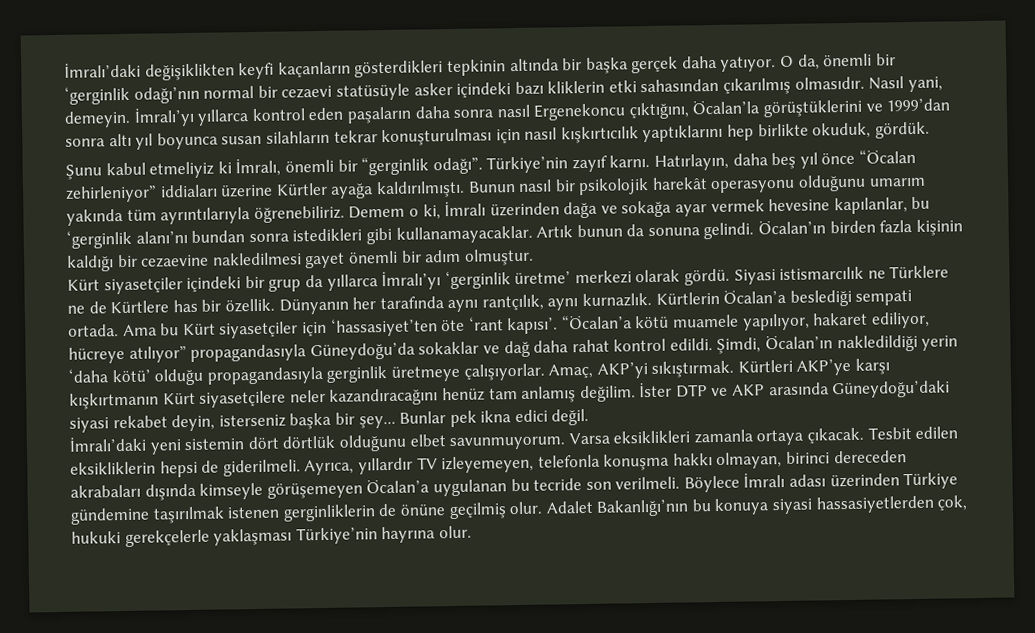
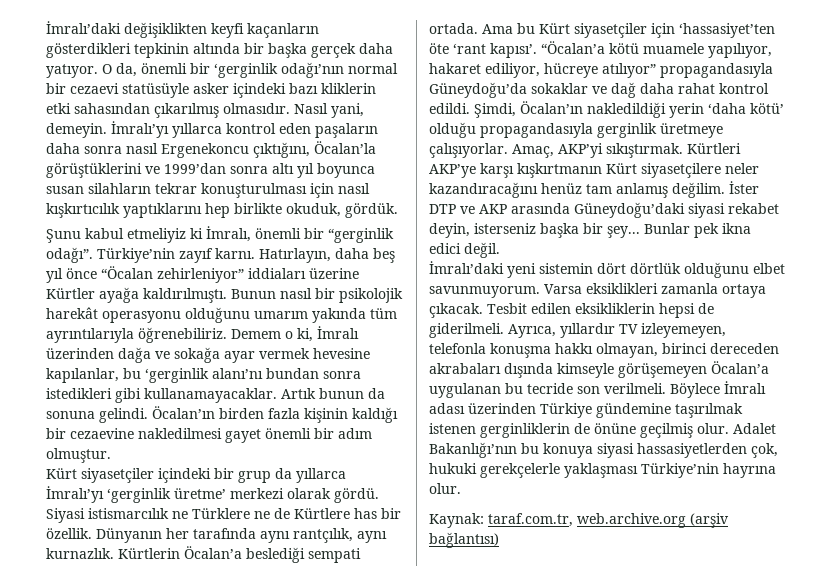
+ Kaynak: taraf.com.tr, web.archive.org (arşiv bağlantısı)

